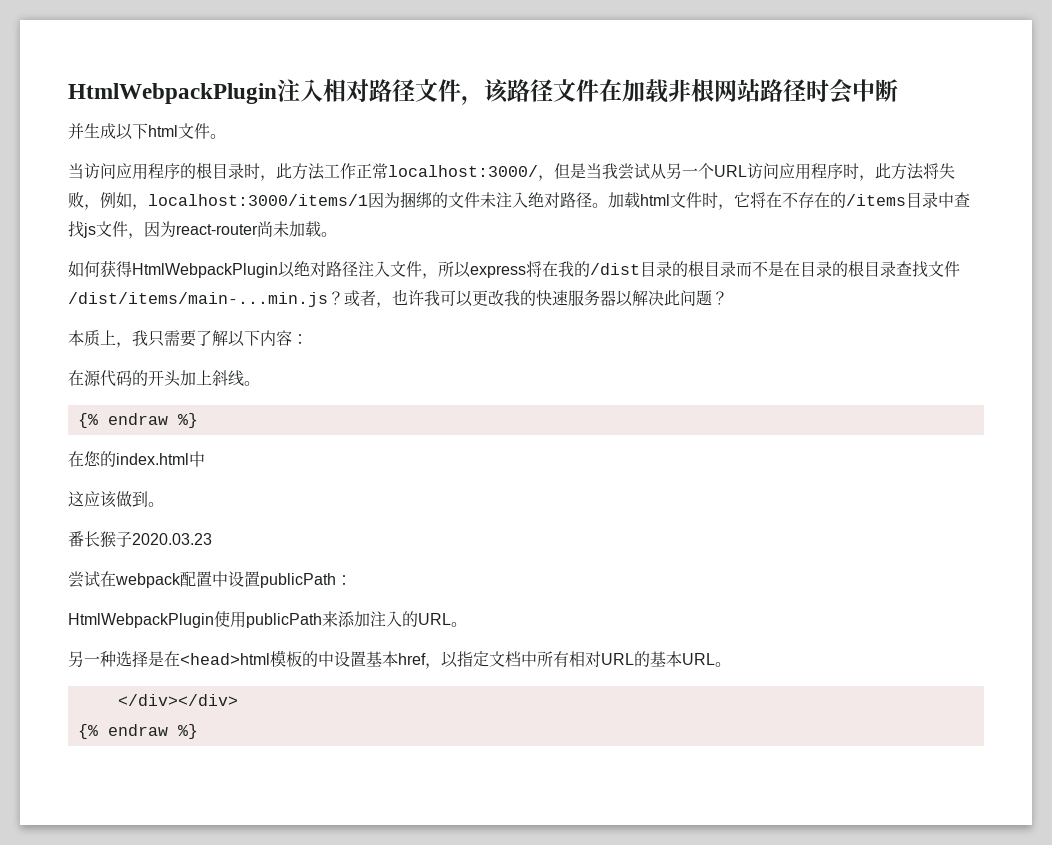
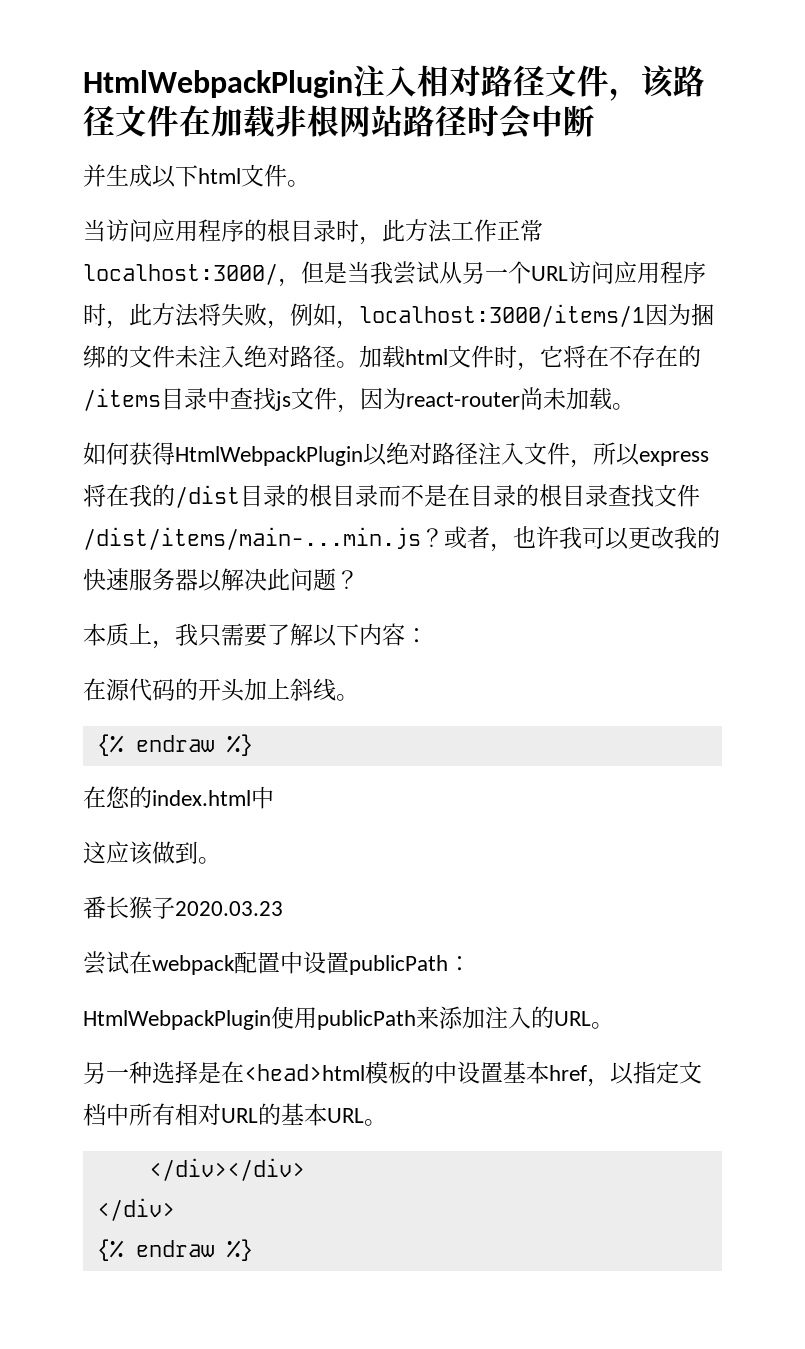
+ </div>

